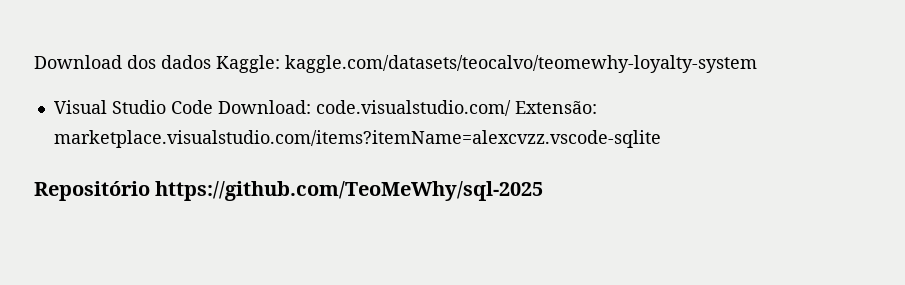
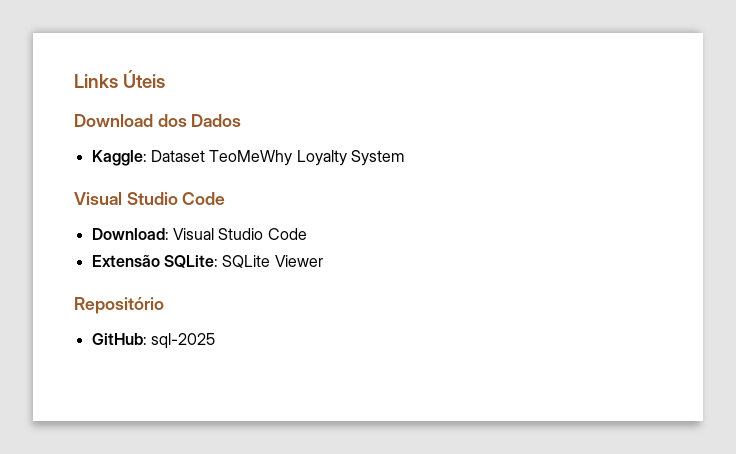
- Download dos dados Kaggle: kaggle.com/datasets/teocalvo/teomewhy-loyalty-system
- Visual Studio Code Download: code.visualstudio.com/ Extensão: marketplace.visualstudio.com/items?itemName=alexcvzz.vscode-sqlite
+ Links Úteis
+ Download dos Dados
+ Kaggle: Dataset TeoMeWhy Loyalty System
+ Visual Studio Code
+ Download: Visual Studio Code
+ Extensão SQLite: SQLite Viewer
- Repositório https://github.com/TeoMeWhy/sql-2025
+ Repositório
+ GitHub: sql-2025

